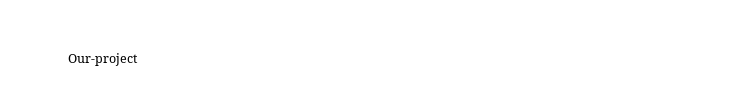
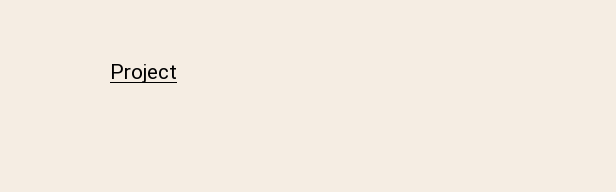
- Our-project
+ Project

